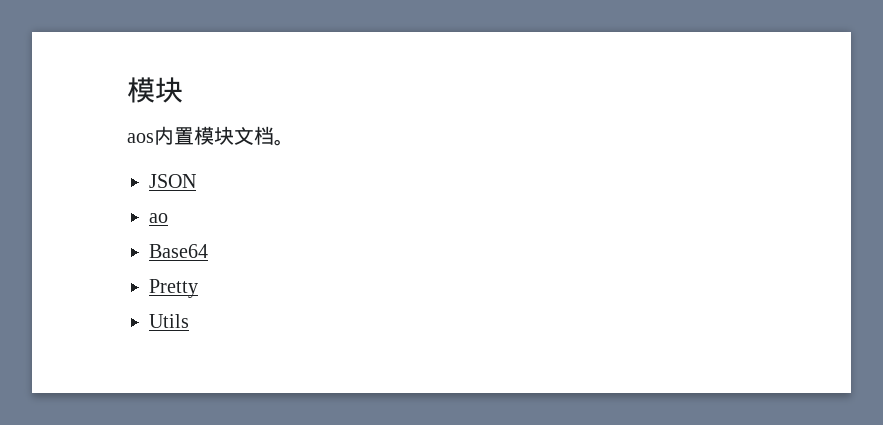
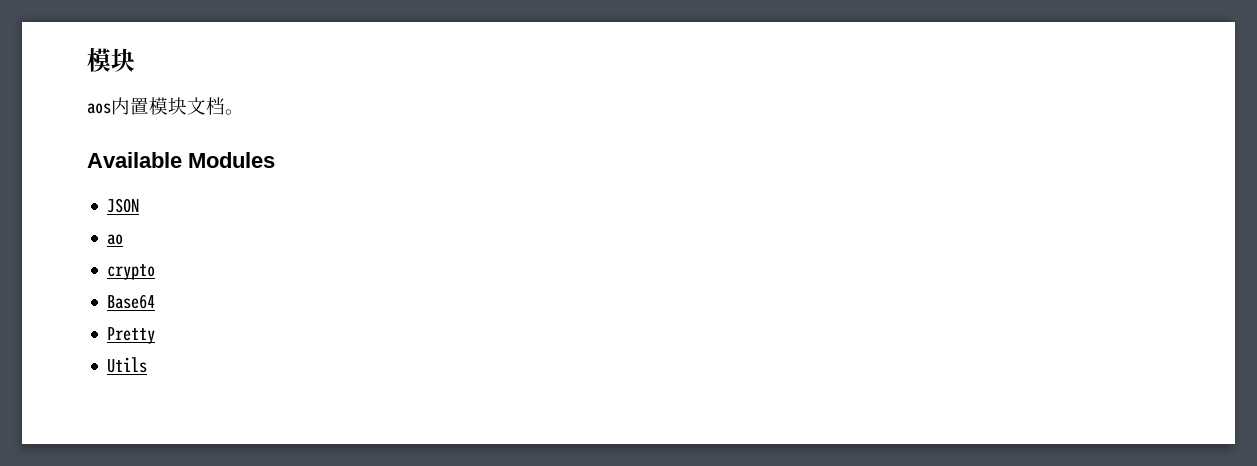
+ Available Modules
+ crypto

